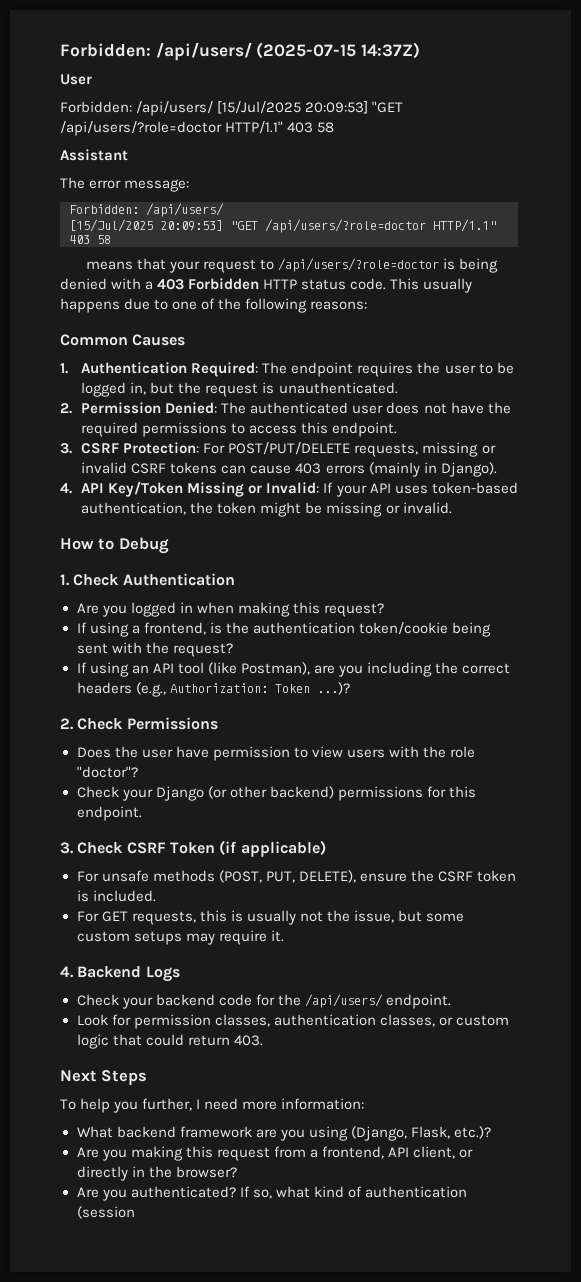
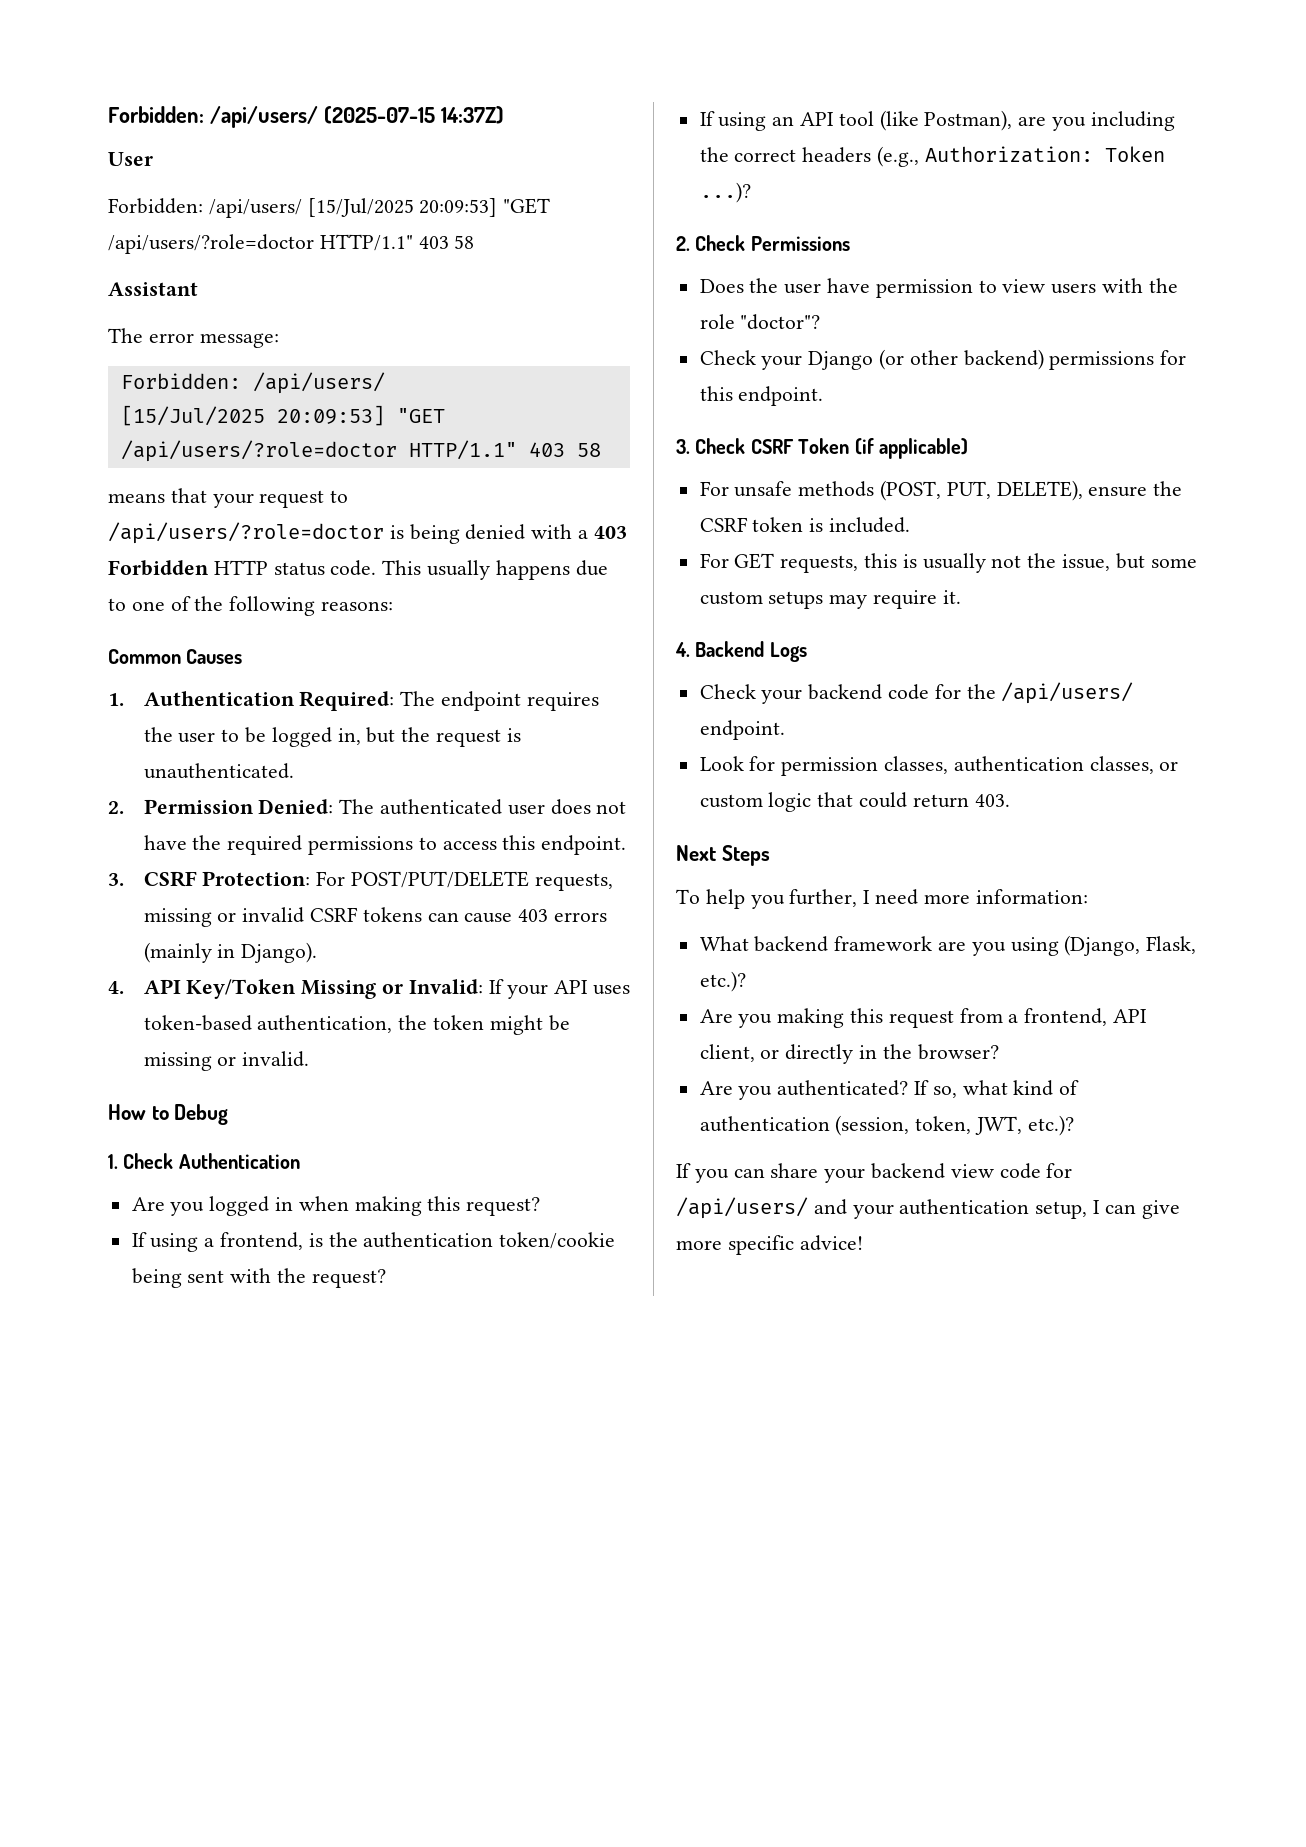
- If so, what kind of authentication (session
+ If so, what kind of authentication (session, token, JWT, etc.)?
+ If you can share your backend view code for /api/users/ and your authentication setup, I can give more specific advice!

